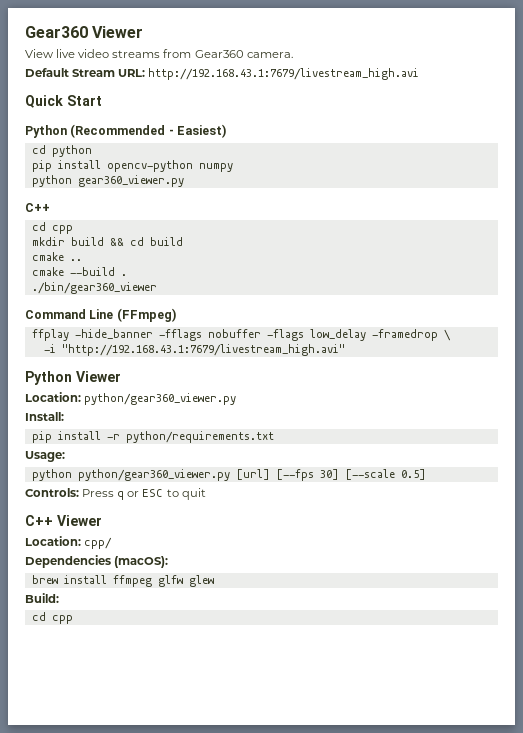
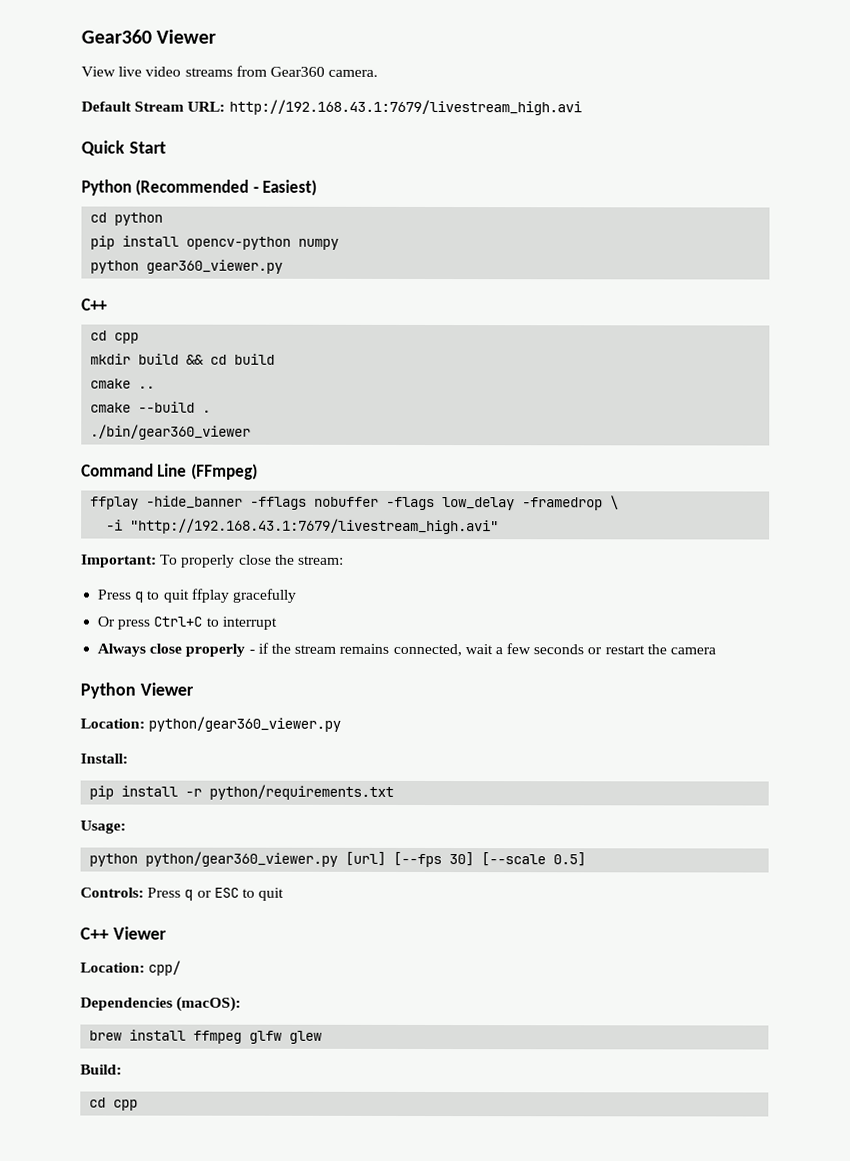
+ Important: To properly close the stream:
+ Press q to quit ffplay gracefully
+ Or press Ctrl+C to interrupt
+ Always close properly - if the stream remains connected, wait a few seconds or restart the camera

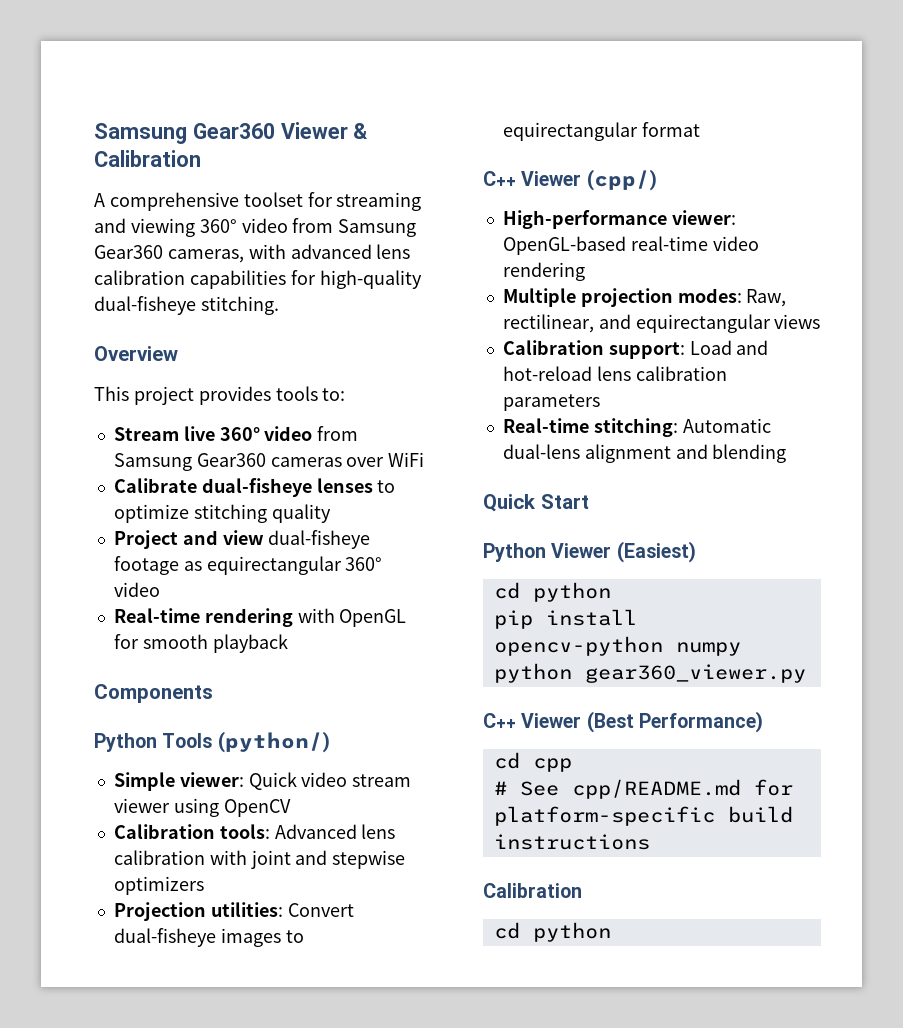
- Gear360 Viewer
- View live video streams from Gear360 camera.
- Default Stream URL: http://192.168.43.1:7679/livestream_high.avi
+ Samsung Gear360 Viewer & Calibration
+ A comprehensive toolset for streaming and viewing 360° video from Samsung Gear360 cameras, with advanced lens calibration capabilities for high-quality dual-fisheye stitching.
+ Overview
+ This project provides tools to:
+ Stream live 360° video from Samsung Gear360 cameras over WiFi
+ Calibrate dual-fisheye lenses to optimize stitching quality
+ Project and view dual-fisheye footage as equirectangular 360° video
+ Real-time rendering with OpenGL for smooth playback
+ Components
+ Python Tools (python/)
+ Simple viewer: Quick video stream viewer using OpenCV
+ Calibration tools: Advanced lens calibration with joint and stepwise optimizers
+ Projection utilities: Convert dual-fisheye images to equirectangular format
+ C++ Viewer (cpp/)
+ High-performance viewer: OpenGL-based real-time video rendering
+ Multiple projection modes: Raw, rectilinear, and equirectangular views
+ Calibration support: Load and hot-reload lens calibration parameters
+ Real-time stitching: Automatic dual-lens alignment and blending
- Python (Recommended - Easiest)
+ Python Viewer (Easiest)
  python gear360_viewer.py
- C++
+ C++ Viewer (Best Performance)
- mkdir build && cd build
- cmake ..
- cmake --build .
- ./bin/gear360_viewer
- Command Line (FFmpeg)
- ffplay -hide_banner -fflags nobuffer -flags low_delay -framedrop \
- -i "http://192.168.43.1:7679/livestream_high.avi"
- Important: To properly close the stream:
- Press q to quit ffplay gracefully
- Or press Ctrl+C to interrupt
- Always close properly - if the stream remains connected, wait a few seconds or restart the camera
- Python Viewer
- Location: python/gear360_viewer.py
- Install:
- pip install -r python/requirements.txt
- Usage:
- python python/gear360_viewer.py [url] [--fps 30] [--scale 0.5]
- Controls: Press q or ESC to quit
- C++ Viewer
- Location: cpp/
- Dependencies (macOS):
- brew install ffmpeg glfw glew
- Build:
- cd cpp
+ # See cpp/README.md for platform-specific build instructions
+ Calibration
+ cd python

